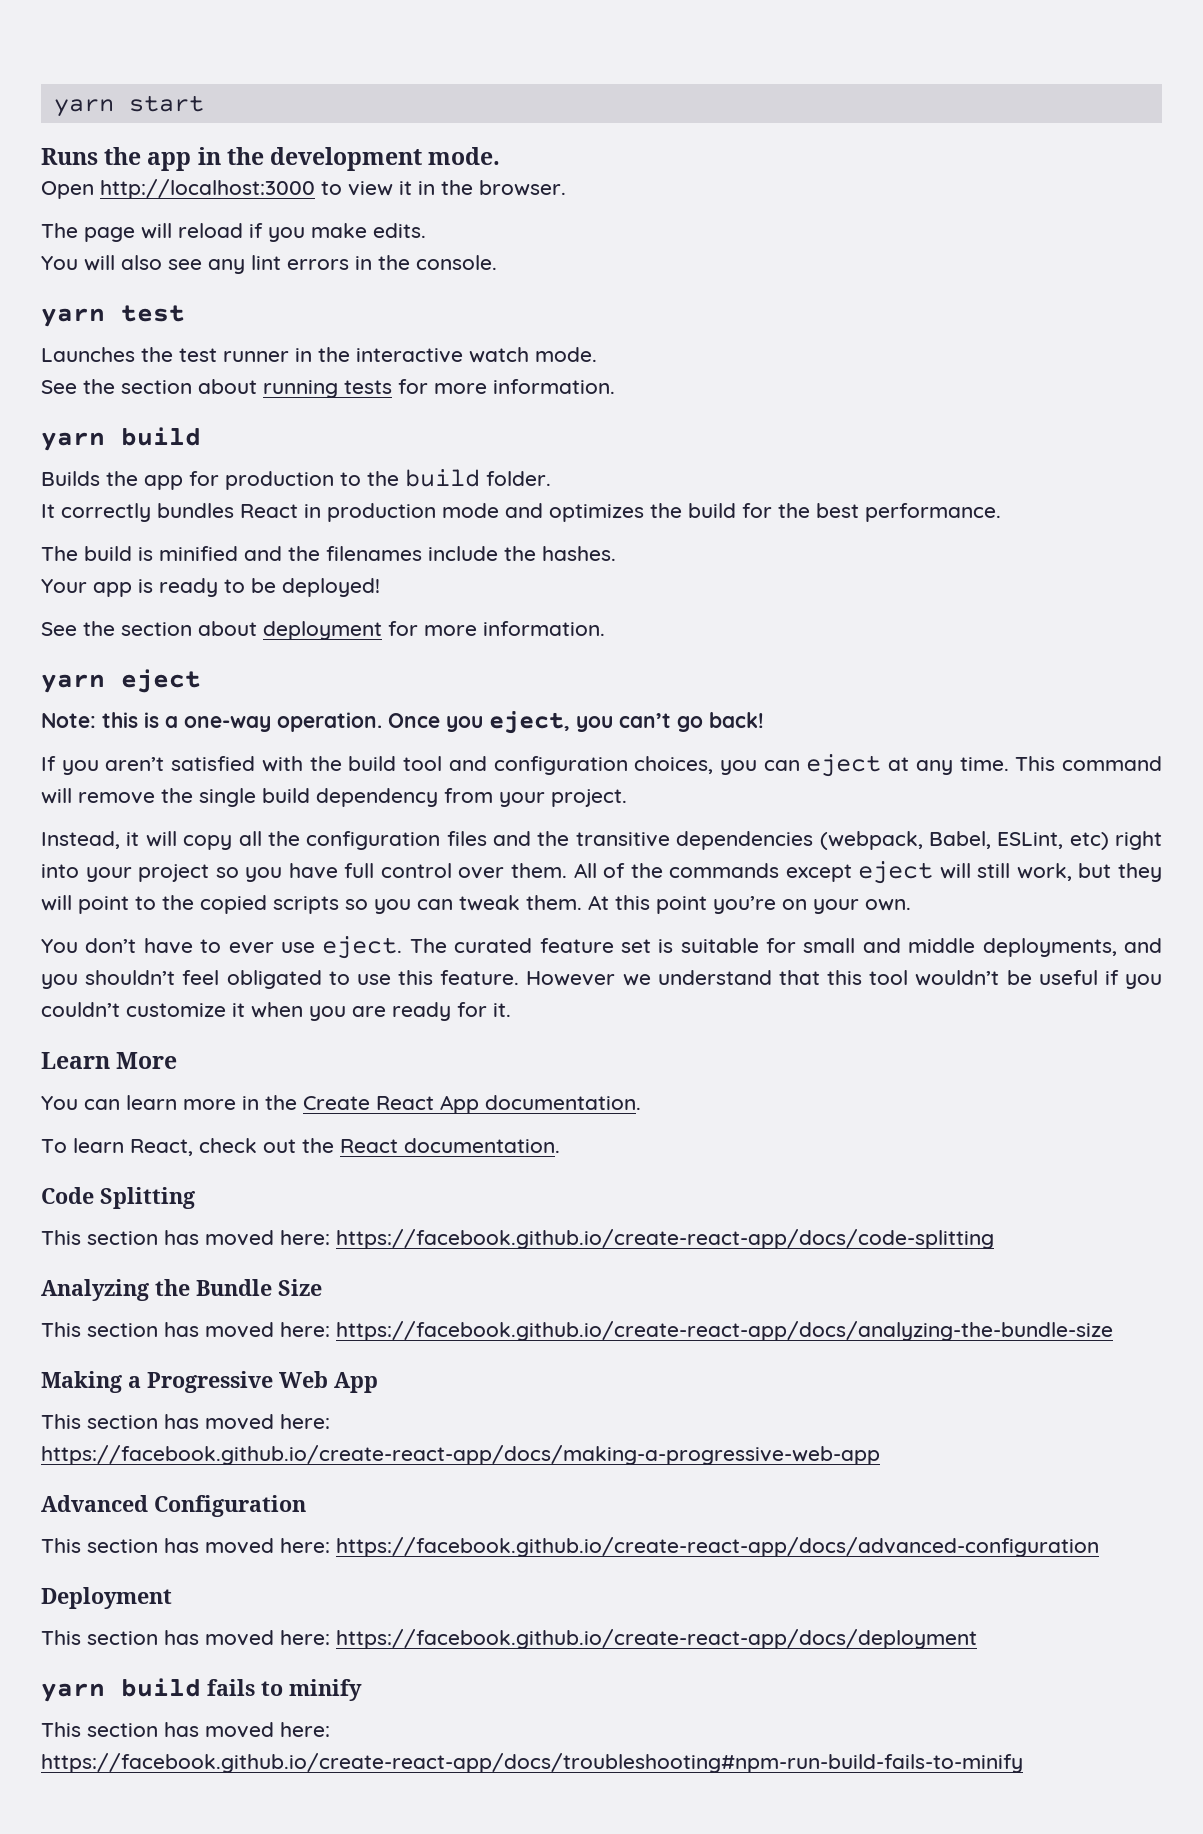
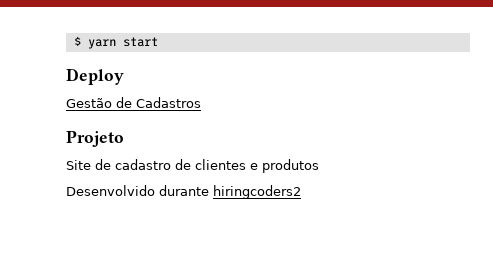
- yarn start
+ $ yarn start
- Runs the app in the development mode.
- Open http://localhost:3000 to view it in the browser.
- The page will reload if you make edits.
- You will also see any lint errors in the console.
- yarn test
- Launches the test runner in the interactive watch mode.
- See the section about running tests for more information.
- yarn build
- Builds the app for production to the build folder.
- It correctly bundles React in production mode and optimizes the build for the best performance.
- The build is minified and the filenames include the hashes.
- Your app is ready to be deployed!
- See the section about deployment for more information.
- yarn eject
- Note: this is a one-way operation. Once you eject, you can’t go back!
- If you aren’t satisfied with the build tool and configuration choices, you can eject at any time. This command will remove the single build dependency from your project.
- Instead, it will copy all the configuration files and the transitive dependencies (webpack, Babel, ESLint, etc) right into your project so you have full control over them. All of the commands except eject will still work, but they will point to the copied scripts so you can tweak them. At this point you’re on your own.
- You don’t have to ever use eject. The curated feature set is suitable for small and middle deployments, and you shouldn’t feel obligated to use this feature. However we understand that this tool wouldn’t be useful if you couldn’t customize it when you are ready for it.
- Learn More
- You can learn more in the Create React App documentation.
- To learn React, check out the React documentation.
- Code Splitting
- This section has moved here: https://facebook.github.io/create-react-app/docs/code-splitting
- Analyzing the Bundle Size
- This section has moved here: https://facebook.github.io/create-react-app/docs/analyzing-the-bundle-size
- Making a Progressive Web App
- This section has moved here: https://facebook.github.io/create-react-app/docs/making-a-progressive-web-app
- Advanced Configuration
- This section has moved here: https://facebook.github.io/create-react-app/docs/advanced-configuration
- Deployment
- This section has moved here: https://facebook.github.io/create-react-app/docs/deployment
- yarn build fails to minify
- This section has moved here: https://facebook.github.io/create-react-app/docs/troubleshooting#npm-run-build-fails-to-minify
+ Deploy
+ Gestão de Cadastros
+ Projeto
+ Site de cadastro de clientes e produtos
+ Desenvolvido durante hiringcoders2

